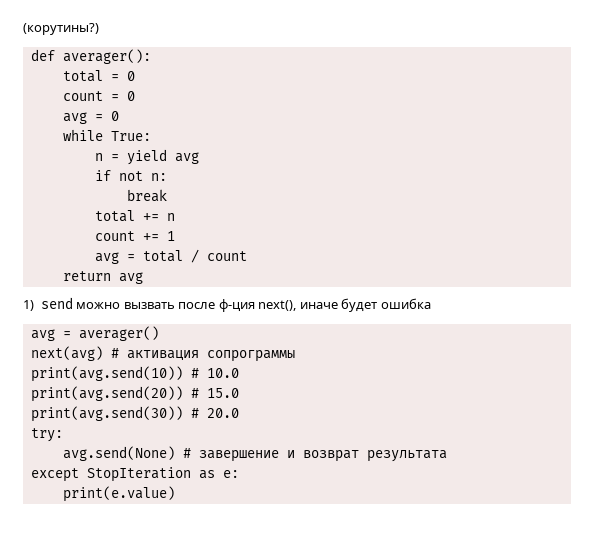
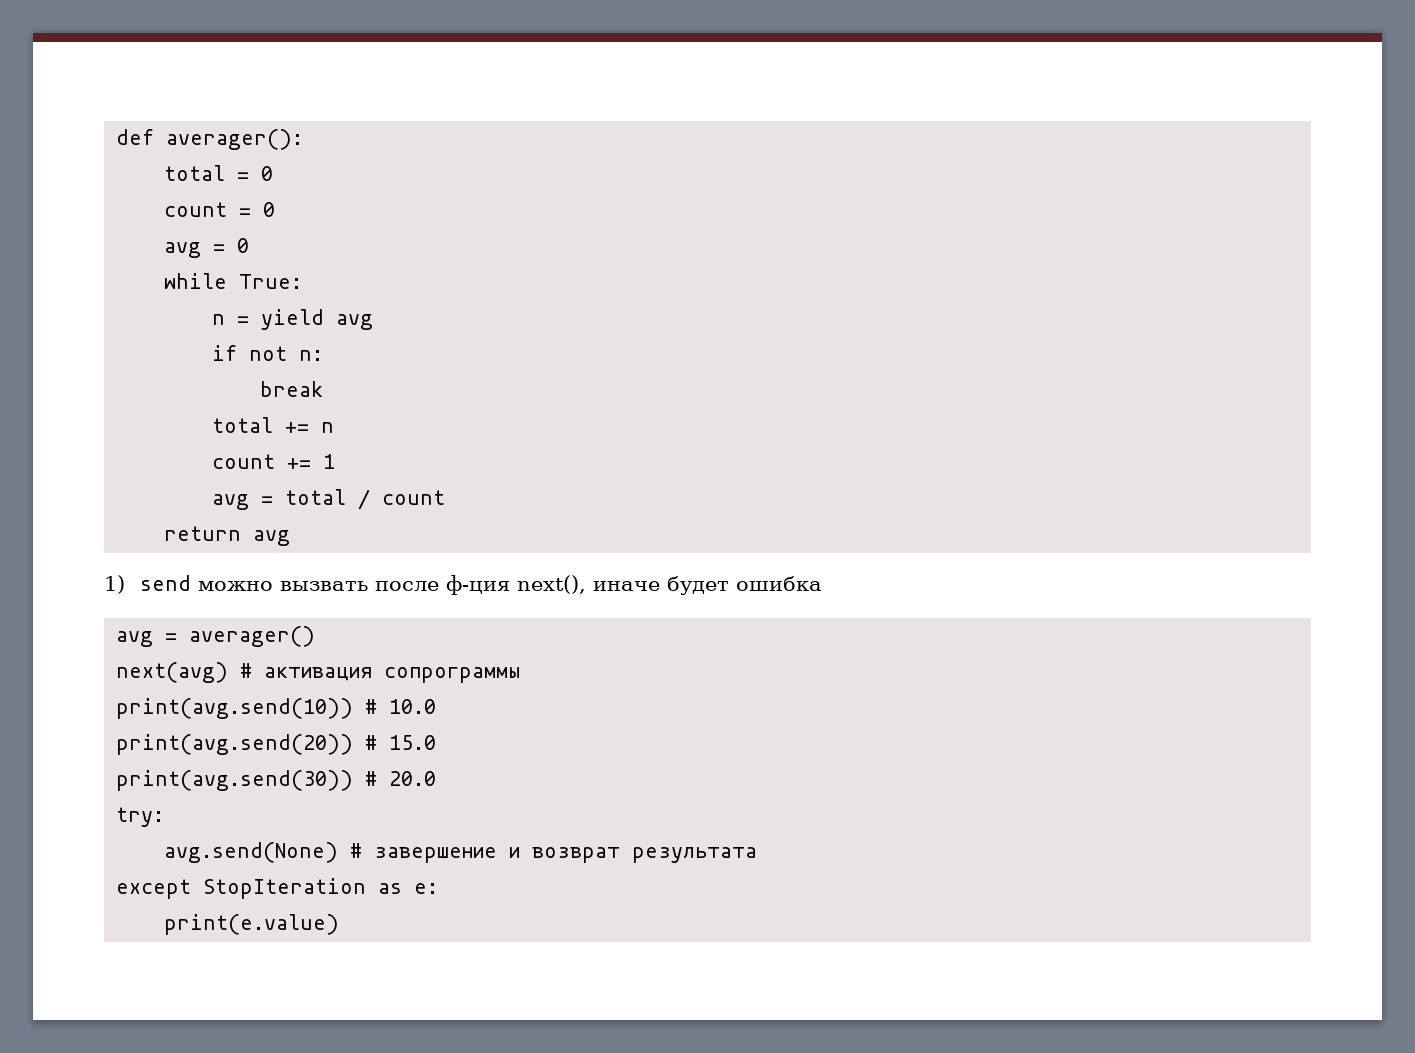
- (корутины?)

